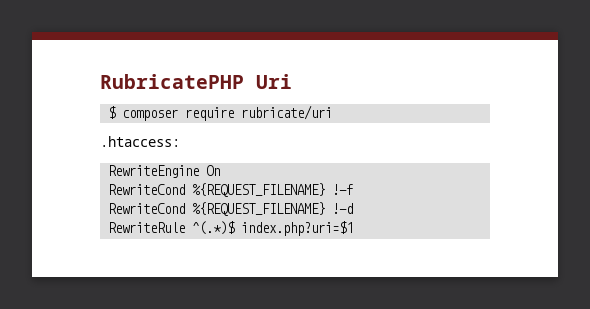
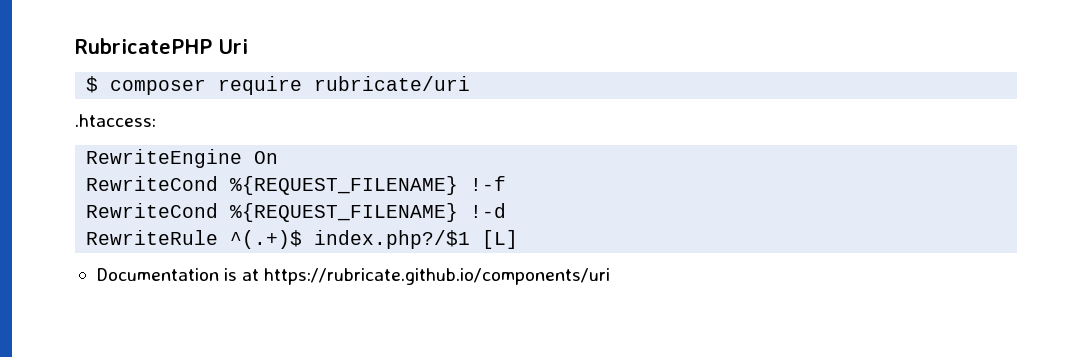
- RewriteRule ^(.*)$ index.php?uri=$1
+ RewriteRule ^(.+)$ index.php?/$1 [L]
+ Documentation is at https://rubricate.github.io/components/uri

